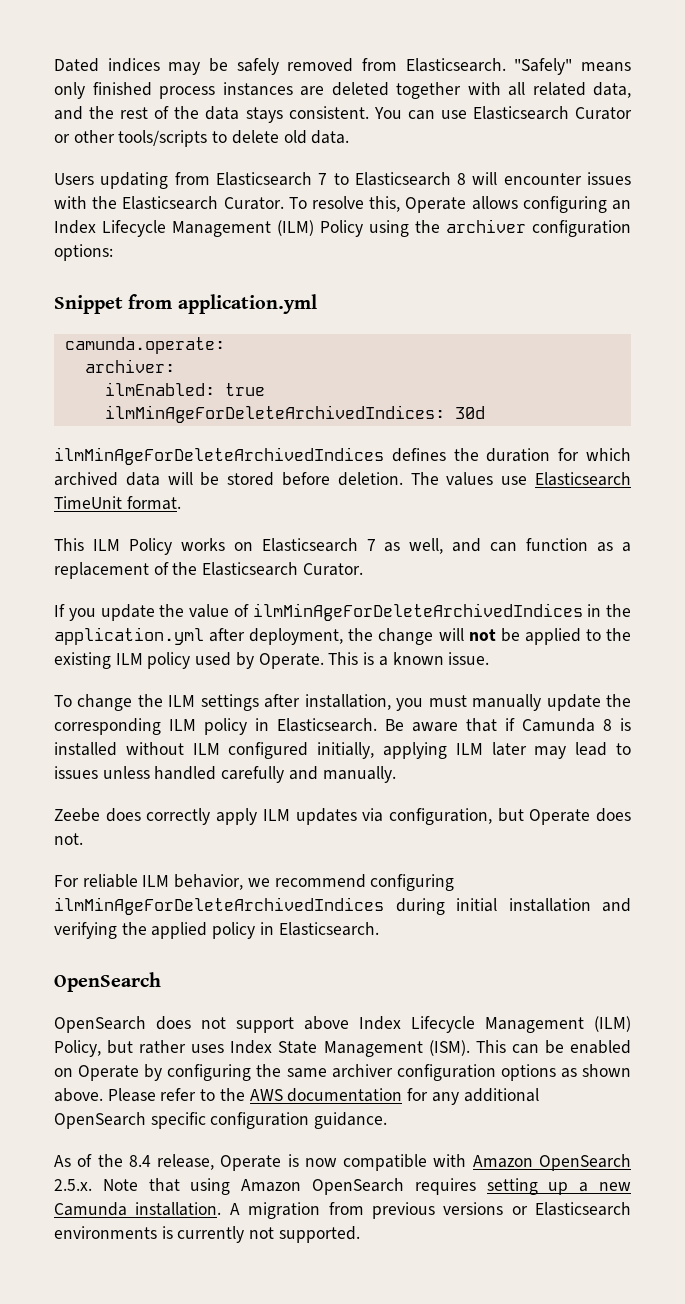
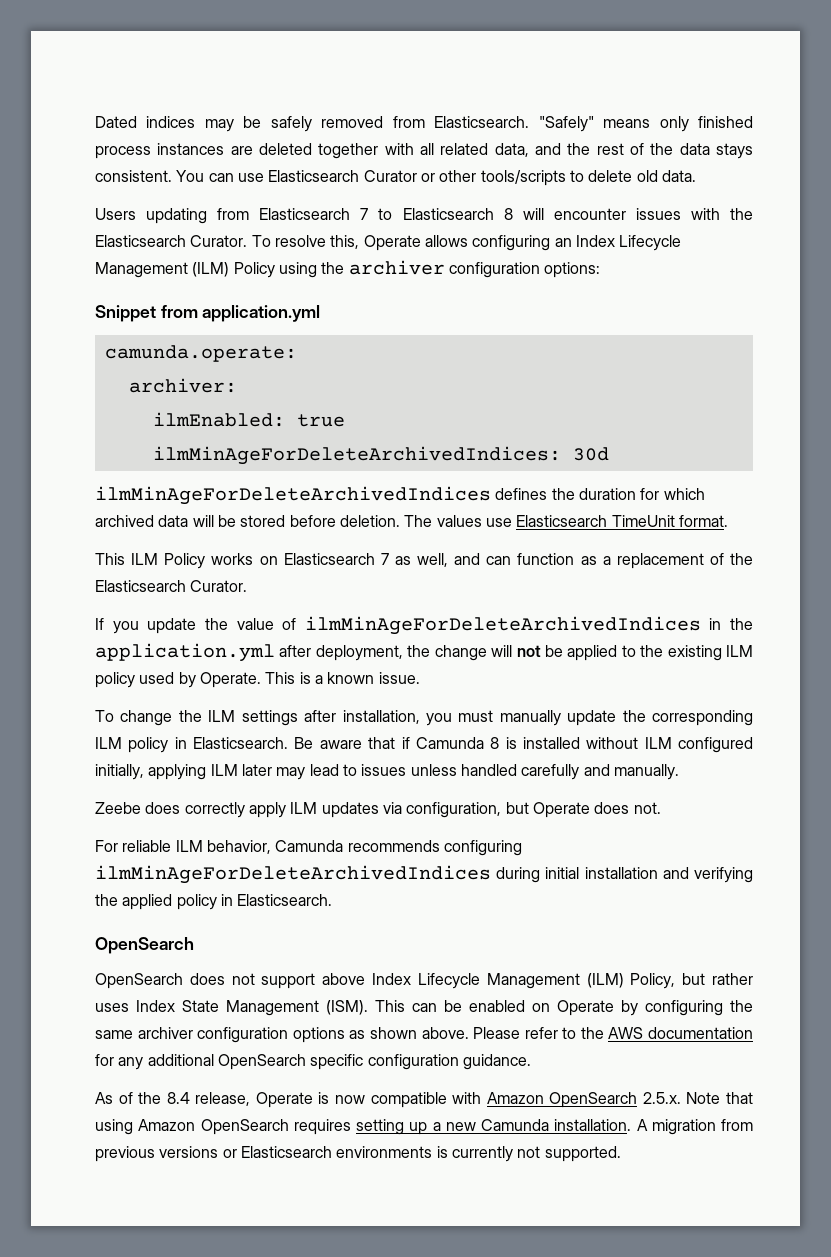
- For reliable ILM behavior, we recommend configuring ilmMinAgeForDeleteArchivedIndices during initial installation and verifying the applied policy in Elasticsearch.
+ For reliable ILM behavior, Camunda recommends configuring ilmMinAgeForDeleteArchivedIndices during initial installation and verifying the applied policy in Elasticsearch.

